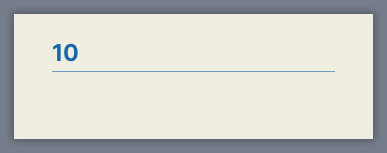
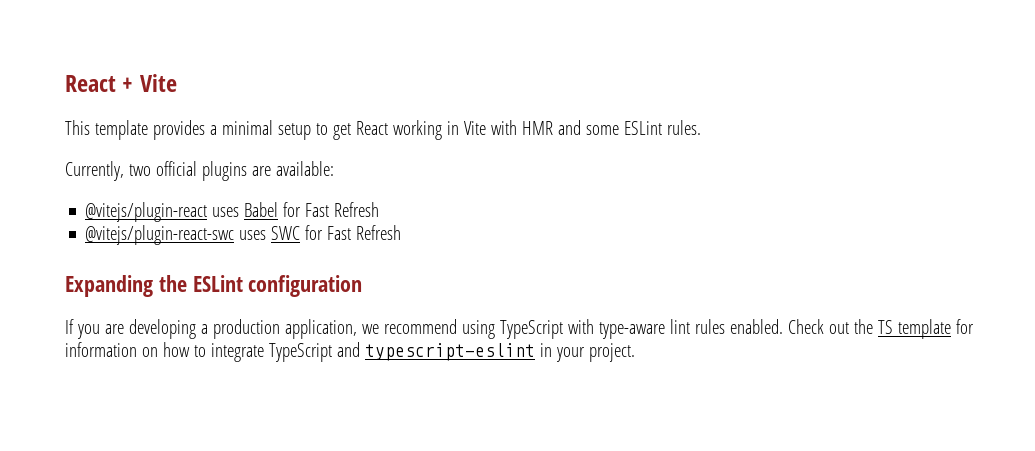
- 10
+ React + Vite
+ This template provides a minimal setup to get React working in Vite with HMR and some ESLint rules.
+ Currently, two official plugins are available:
+ @vitejs/plugin-react uses Babel for Fast Refresh
+ @vitejs/plugin-react-swc uses SWC for Fast Refresh
+ Expanding the ESLint configuration
+ If you are developing a production application, we recommend using TypeScript with type-aware lint rules enabled. Check out the TS template for information on how to integrate TypeScript and typescript-eslint in your project.

